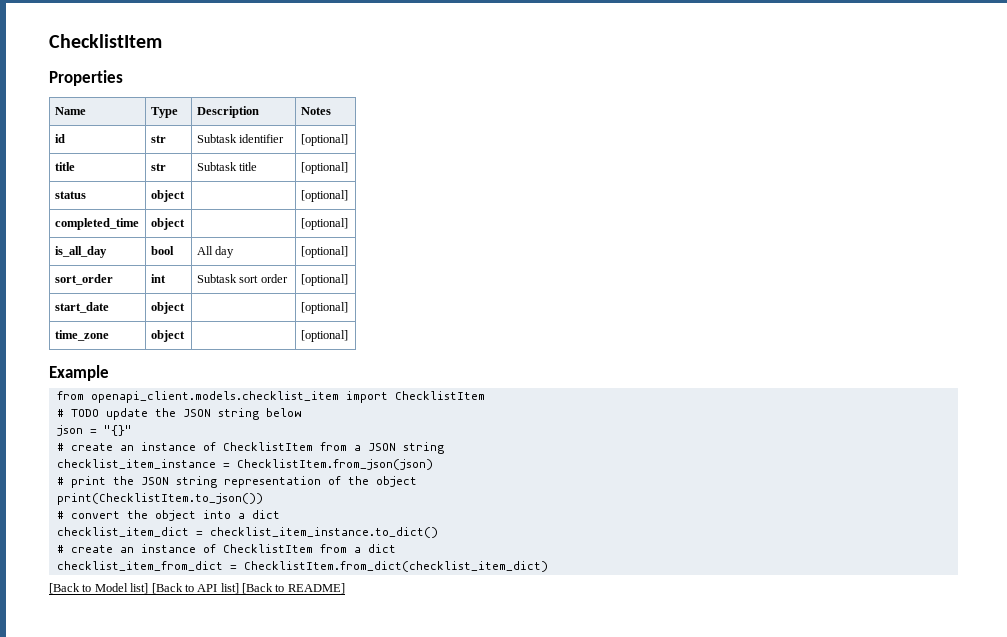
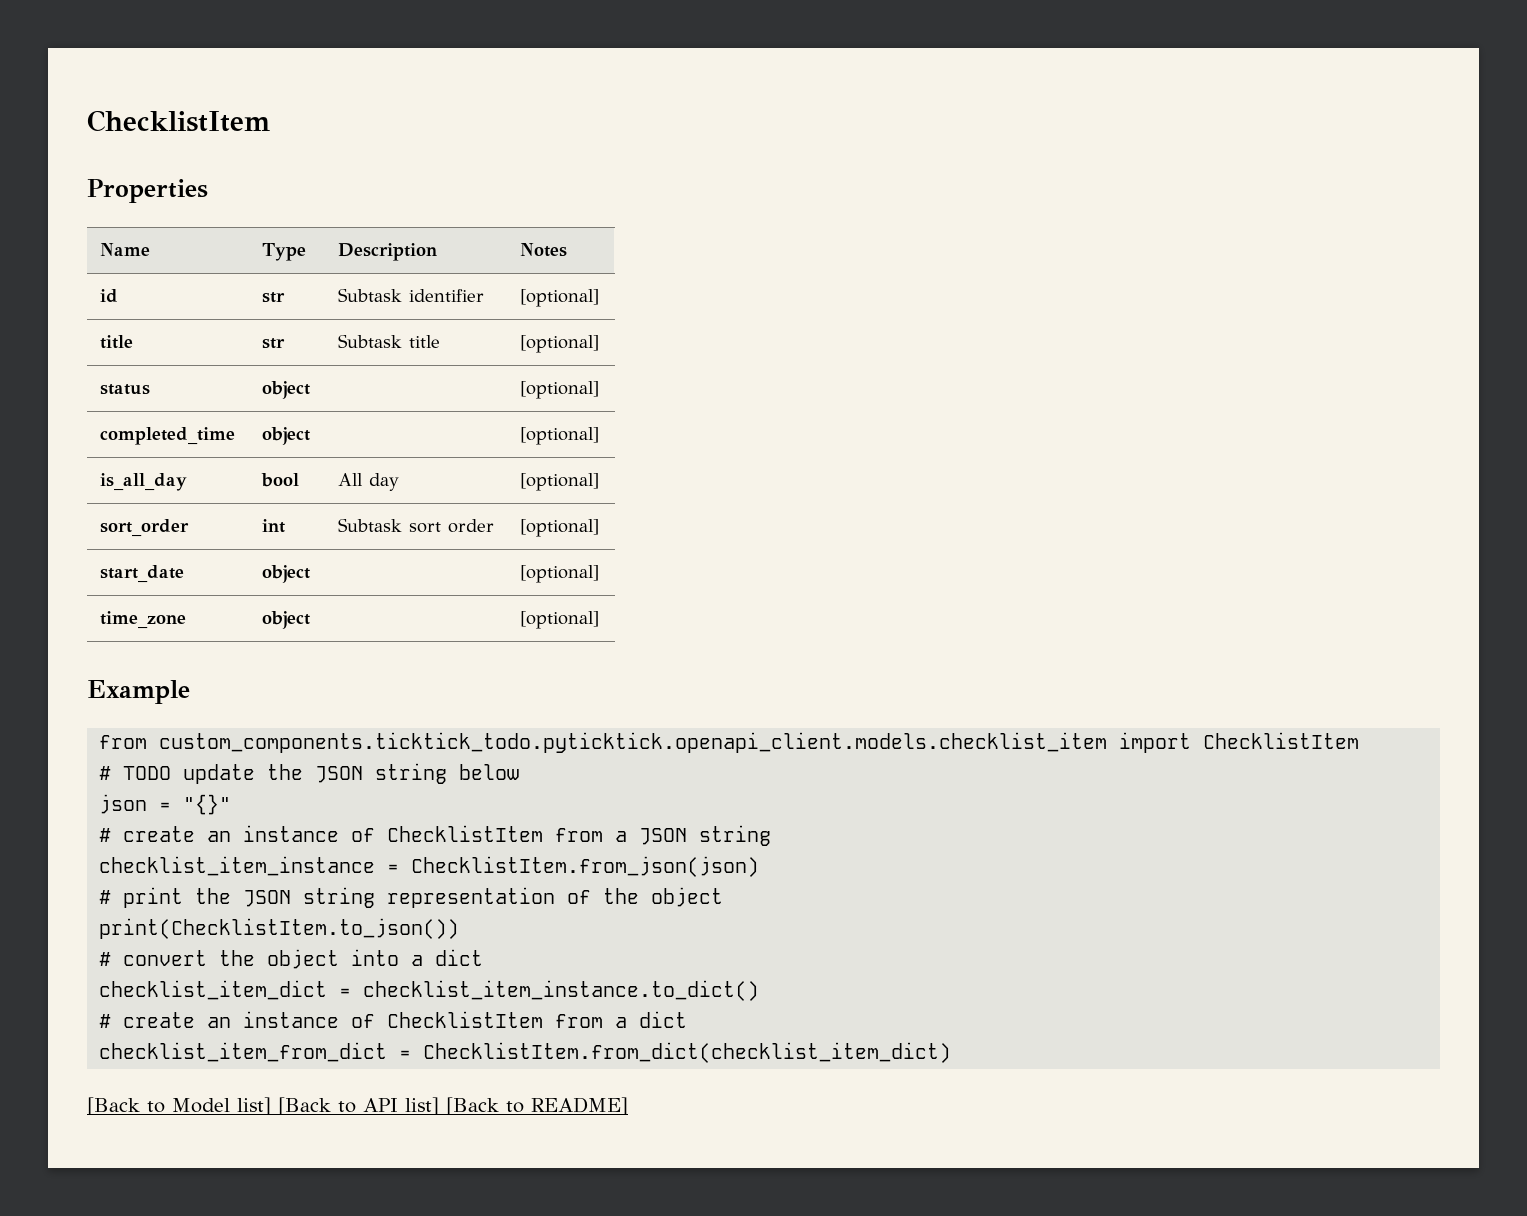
- from openapi_client.models.checklist_item import ChecklistItem
+ from custom_components.ticktick_todo.pyticktick.openapi_client.models.checklist_item import ChecklistItem

